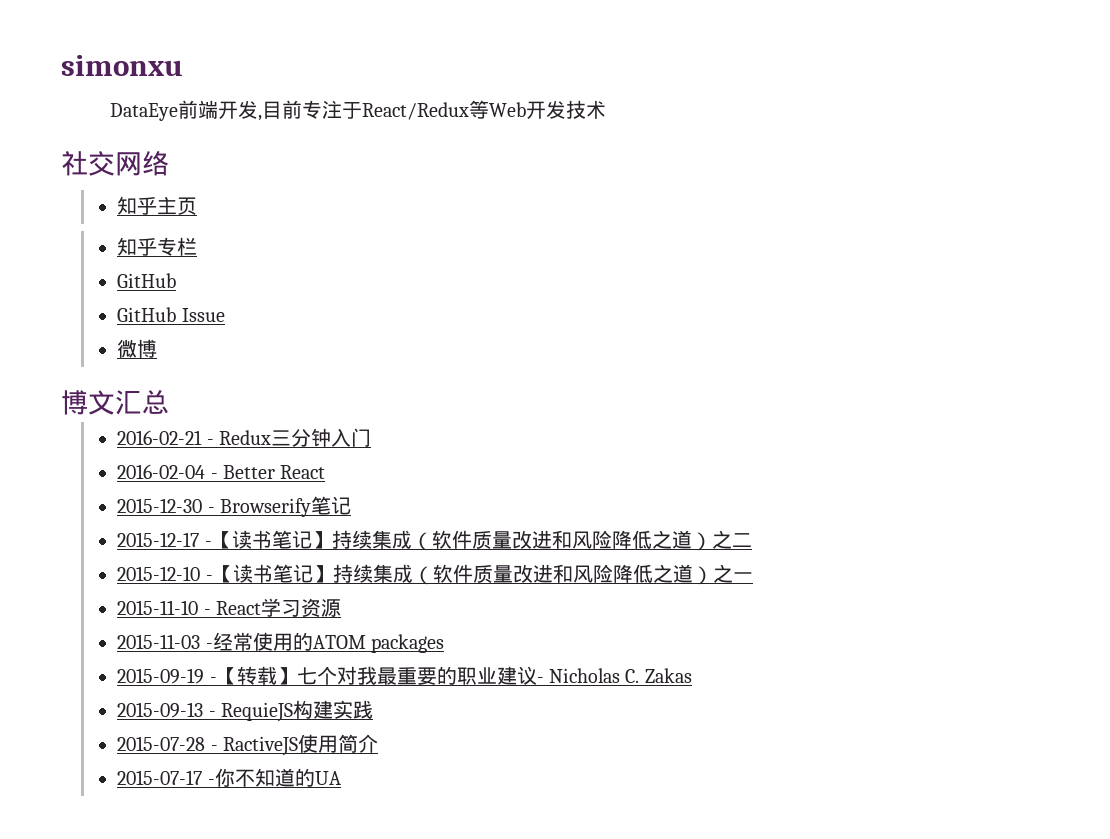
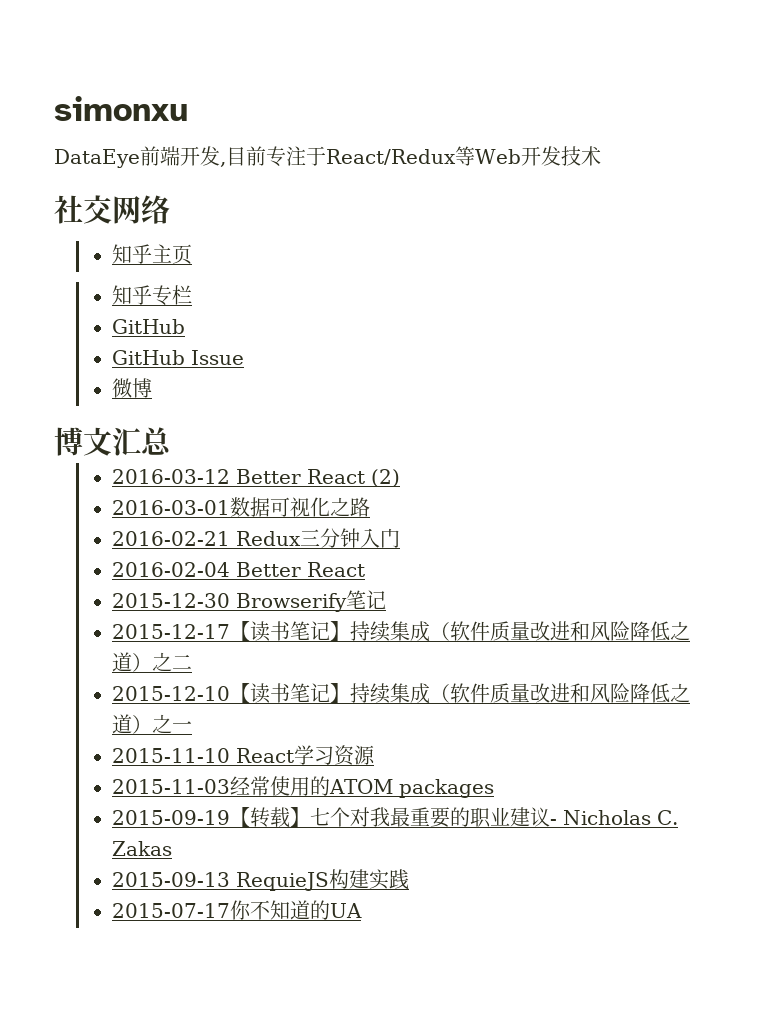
+ 2016-03-12 Better React (2)
+ 2016-03-01数据可视化之路
- 2016-02-21 - Redux三分钟入门
+ 2016-02-21 Redux三分钟入门
- 2016-02-04 - Better React
+ 2016-02-04 Better React
- 2015-12-30 - Browserify笔记
+ 2015-12-30 Browserify笔记
- 2015-12-17 -【读书笔记】持续集成（软件质量改进和风险降低之道）之二
+ 2015-12-17【读书笔记】持续集成（软件质量改进和风险降低之道）之二
- 2015-12-10 -【读书笔记】持续集成（软件质量改进和风险降低之道）之一
+ 2015-12-10【读书笔记】持续集成（软件质量改进和风险降低之道）之一
- 2015-11-10 - React学习资源
+ 2015-11-10 React学习资源
- 2015-11-03 -经常使用的ATOM packages
+ 2015-11-03经常使用的ATOM packages
- 2015-09-19 -【转载】七个对我最重要的职业建议- Nicholas C. Zakas
+ 2015-09-19【转载】七个对我最重要的职业建议- Nicholas C. Zakas
- 2015-09-13 - RequieJS构建实践
+ 2015-09-13 RequieJS构建实践
- 2015-07-28 - RactiveJS使用简介
- 2015-07-17 -你不知道的UA
+ 2015-07-17你不知道的UA

